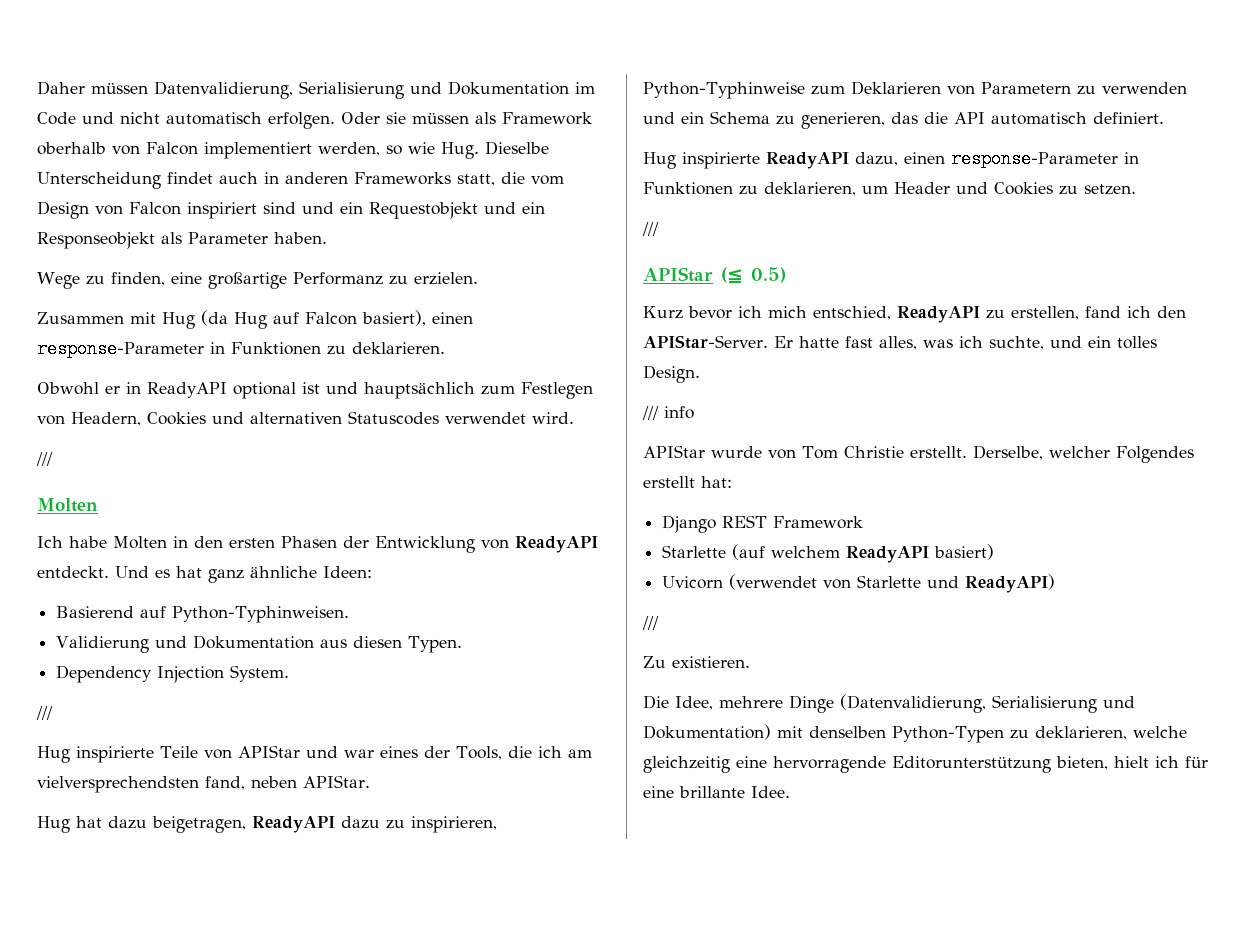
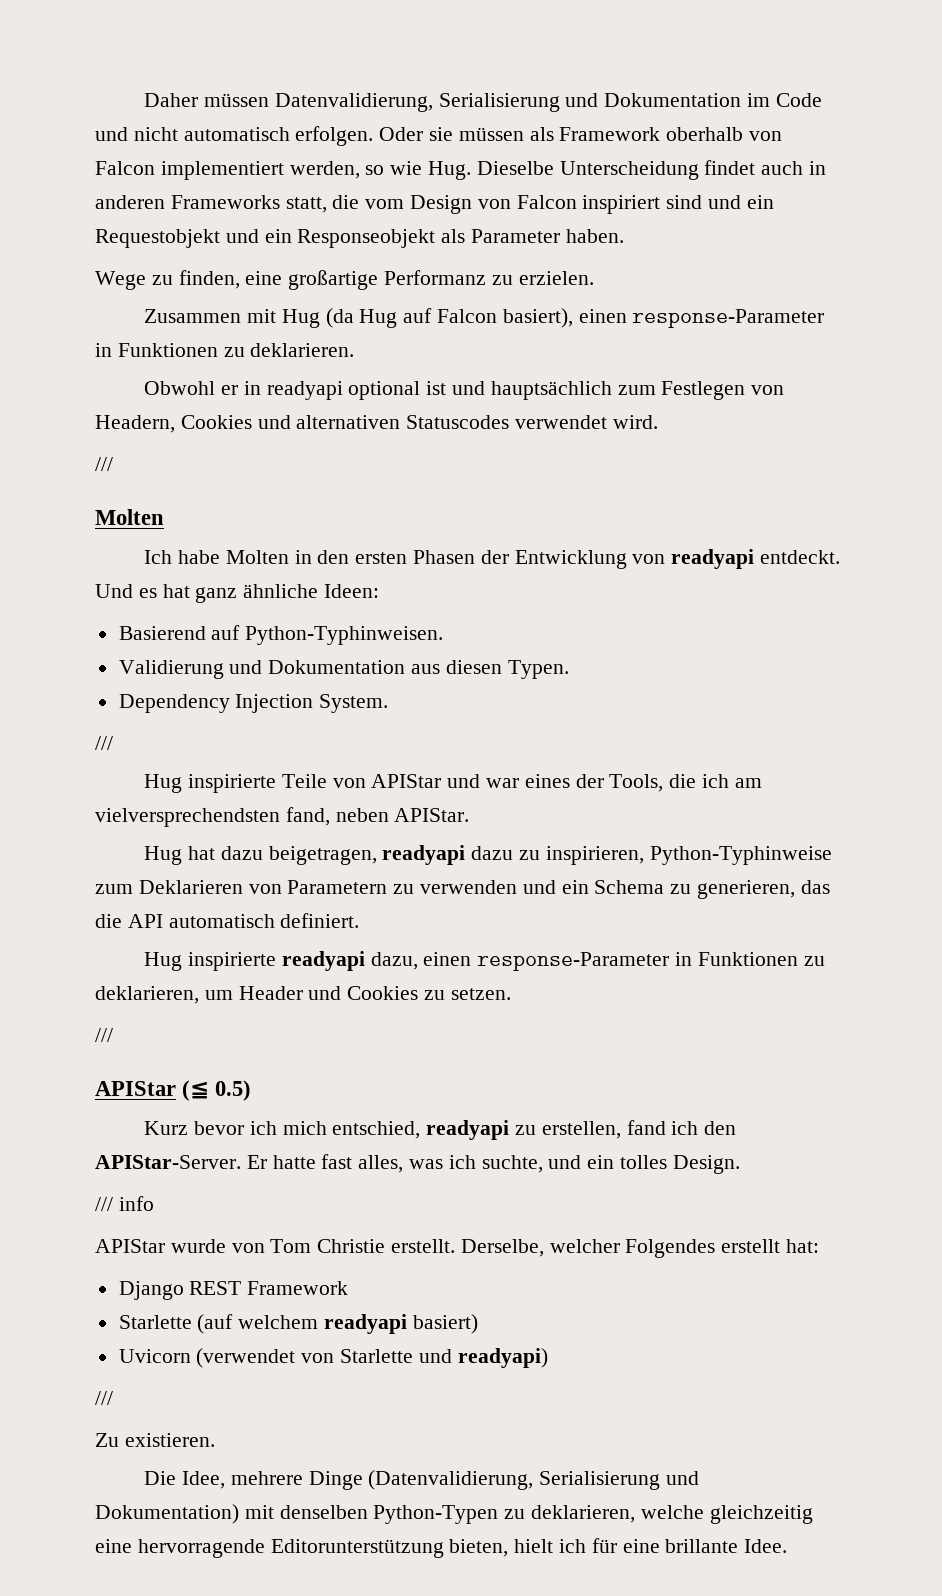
- Obwohl er in ReadyAPI optional ist und hauptsächlich zum Festlegen von Headern, Cookies und alternativen Statuscodes verwendet wird.
+ Obwohl er in readyapi optional ist und hauptsächlich zum Festlegen von Headern, Cookies und alternativen Statuscodes verwendet wird.
- Ich habe Molten in den ersten Phasen der Entwicklung von ReadyAPI entdeckt.
+ Ich habe Molten in den ersten Phasen der Entwicklung von readyapi entdeckt.
- Hug hat dazu beigetragen, ReadyAPI dazu zu inspirieren, Python-Typhinweise zum Deklarieren von Parametern zu verwenden und ein Schema zu generieren, das die API automatisch definiert.
+ Hug hat dazu beigetragen, readyapi dazu zu inspirieren, Python-Typhinweise zum Deklarieren von Parametern zu verwenden und ein Schema zu generieren, das die API automatisch definiert.
- Hug inspirierte ReadyAPI dazu, einen response-Parameter in Funktionen zu deklarieren, um Header und Cookies zu setzen.
+ Hug inspirierte readyapi dazu, einen response-Parameter in Funktionen zu deklarieren, um Header und Cookies zu setzen.
- Kurz bevor ich mich entschied, ReadyAPI zu erstellen, fand ich den APIStar-Server.
+ Kurz bevor ich mich entschied, readyapi zu erstellen, fand ich den APIStar-Server.
- Starlette (auf welchem ReadyAPI basiert)
+ Starlette (auf welchem readyapi basiert)
- Uvicorn (verwendet von Starlette und ReadyAPI)
+ Uvicorn (verwendet von Starlette und readyapi)

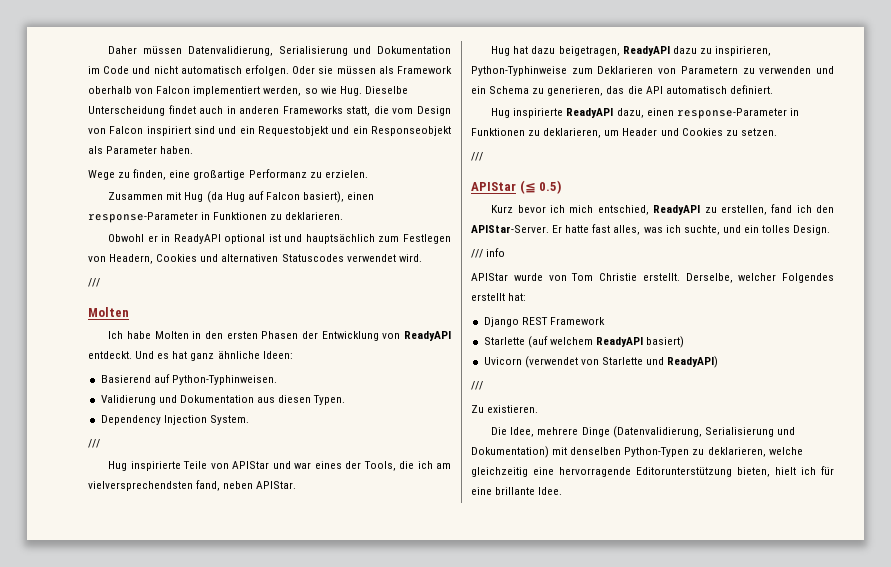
- Obwohl er in readyapi optional ist und hauptsächlich zum Festlegen von Headern, Cookies und alternativen Statuscodes verwendet wird.
+ Obwohl er in ReadyAPI optional ist und hauptsächlich zum Festlegen von Headern, Cookies und alternativen Statuscodes verwendet wird.
- Ich habe Molten in den ersten Phasen der Entwicklung von readyapi entdeckt.
+ Ich habe Molten in den ersten Phasen der Entwicklung von ReadyAPI entdeckt.
- Hug hat dazu beigetragen, readyapi dazu zu inspirieren, Python-Typhinweise zum Deklarieren von Parametern zu verwenden und ein Schema zu generieren, das die API automatisch definiert.
+ Hug hat dazu beigetragen, ReadyAPI dazu zu inspirieren, Python-Typhinweise zum Deklarieren von Parametern zu verwenden und ein Schema zu generieren, das die API automatisch definiert.
- Hug inspirierte readyapi dazu, einen response-Parameter in Funktionen zu deklarieren, um Header und Cookies zu setzen.
+ Hug inspirierte ReadyAPI dazu, einen response-Parameter in Funktionen zu deklarieren, um Header und Cookies zu setzen.
- Kurz bevor ich mich entschied, readyapi zu erstellen, fand ich den APIStar-Server.
+ Kurz bevor ich mich entschied, ReadyAPI zu erstellen, fand ich den APIStar-Server.
- Starlette (auf welchem readyapi basiert)
+ Starlette (auf welchem ReadyAPI basiert)
- Uvicorn (verwendet von Starlette und readyapi)
+ Uvicorn (verwendet von Starlette und ReadyAPI)

